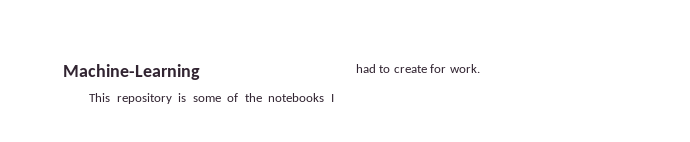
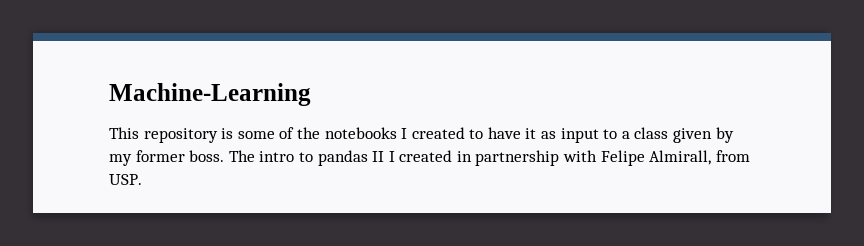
- This repository is some of the notebooks I had to create for work.
+ This repository is some of the notebooks I created to have it as input to a class given by my former boss. The intro to pandas II I created in partnership with Felipe Almirall, from USP.

